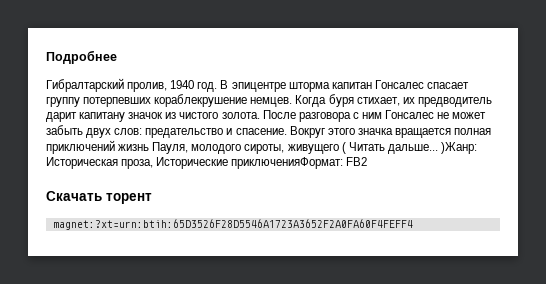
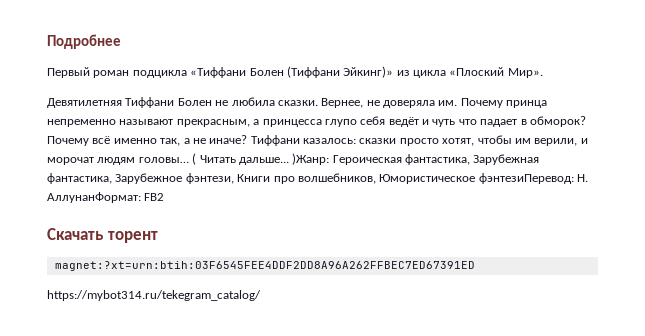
- Гибралтарский пролив, 1940 год. В эпицентре шторма капитан Гонсалес спасает группу потерпевших кораблекрушение немцев. Когда буря стихает, их предводитель дарит капитану значок из чистого золота. После разговора с ним Гонсалес не может забыть двух слов: предательство и спасение. Вокруг этого значка вращается полная приключений жизнь Пауля, молодого сироты, живущего ( Читать дальше... )Жанр: Историческая проза, Исторические приключенияФормат: FB2
+ Первый роман подцикла «Тиффани Болен (Тиффани Эйкинг)» из цикла «Плоский Мир».
+ Девятилетняя Тиффани Болен не любила сказки. Вернее, не доверяла им. Почему принца непременно называют прекрасным, а принцесса глупо себя ведёт и чуть что падает в обморок? Почему всё именно так, а не иначе? Тиффани казалось: сказки просто хотят, чтобы им верили, и морочат людям головы… ( Читать дальше... )Жанр: Героическая фантастика, Зарубежная фантастика, Зарубежное фэнтези, Книги про волшебников, Юмористическое фэнтезиПеревод: Н. АллунанФормат: FB2
- magnet:?xt=urn:btih:65D3526F28D5546A1723A3652F2A0FA60F4FEFF4
+ magnet:?xt=urn:btih:03F6545FEE4DDF2DD8A96A262FFBEC7ED67391ED
+ https://mybot314.ru/tekegram_catalog/

